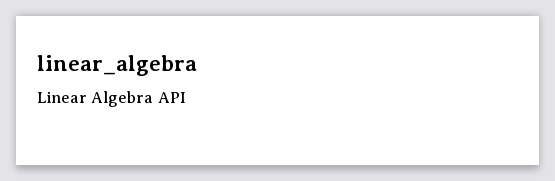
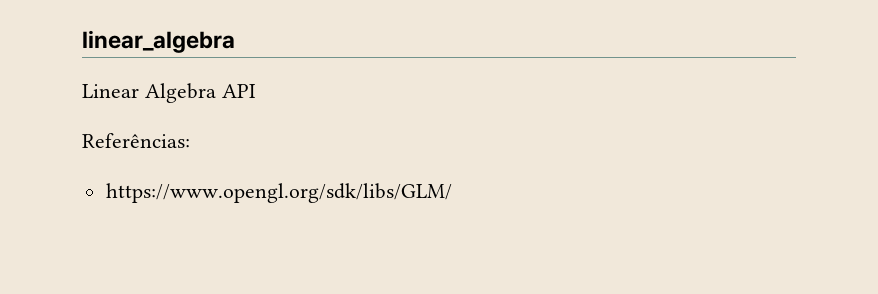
+ Referências:
+ https://www.opengl.org/sdk/libs/GLM/

